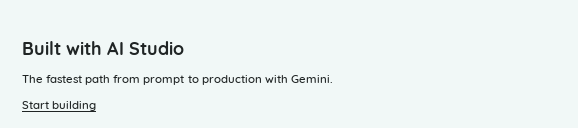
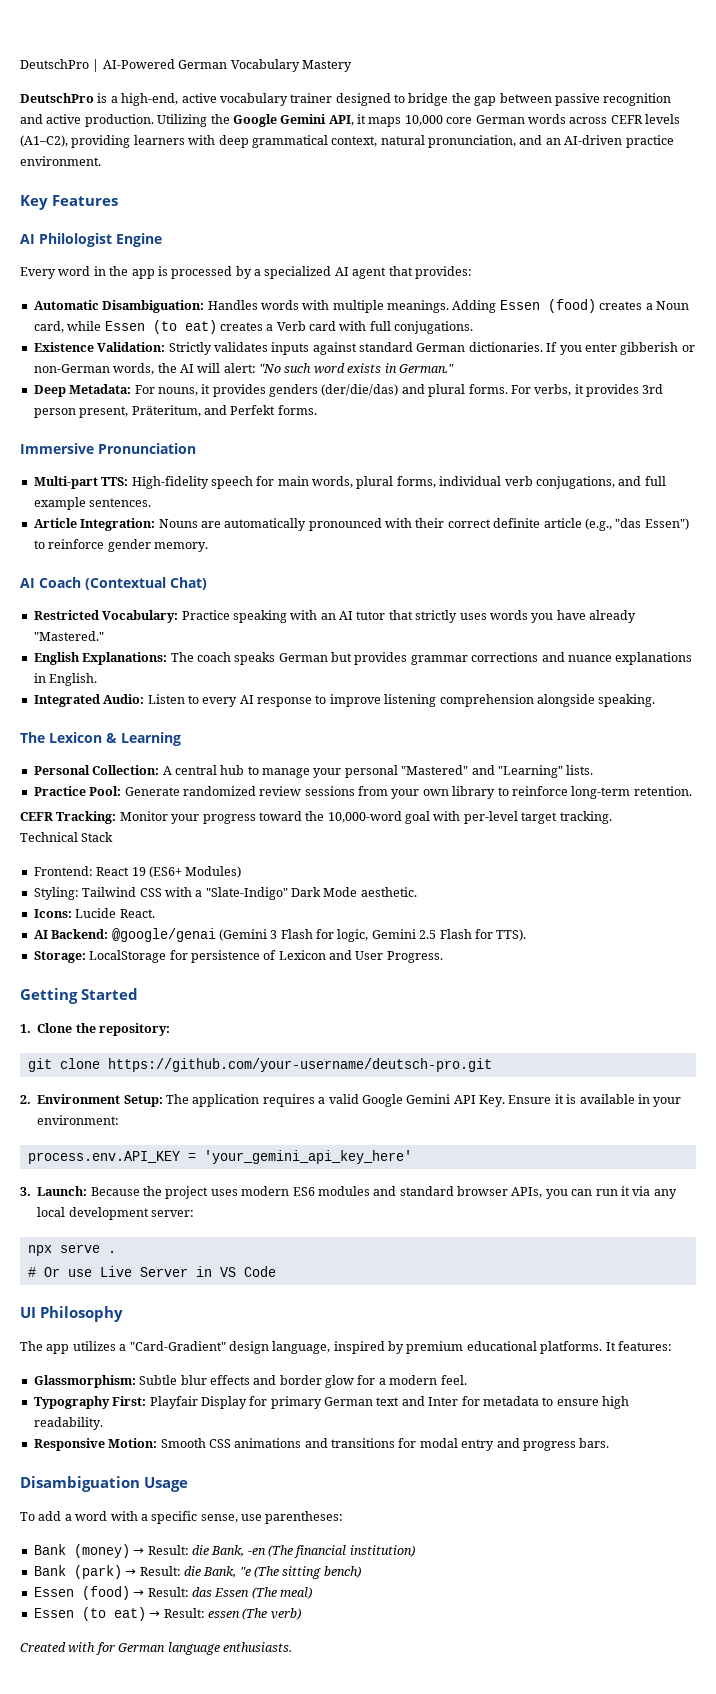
- Built with AI Studio
- The fastest path from prompt to production with Gemini.
- Start building
+ DeutschPro | AI-Powered German Vocabulary Mastery
+ DeutschPro is a high-end, active vocabulary trainer designed to bridge the gap between passive recognition and active production. Utilizing the Google Gemini API, it maps 10,000 core German words across CEFR levels (A1–C2), providing learners with deep grammatical context, natural pronunciation, and an AI-driven practice environment.
+ Key Features
+ AI Philologist Engine
+ Every word in the app is processed by a specialized AI agent that provides:
+ Automatic Disambiguation: Handles words with multiple meanings. Adding Essen (food) creates a Noun card, while Essen (to eat) creates a Verb card with full conjugations.
+ Existence Validation: Strictly validates inputs against standard German dictionaries. If you enter gibberish or non-German words, the AI will alert: "No such word exists in German."
+ Deep Metadata: For nouns, it provides genders (der/die/das) and plural forms. For verbs, it provides 3rd person present, Präteritum, and Perfekt forms.
+ Immersive Pronunciation
+ Multi-part TTS: High-fidelity speech for main words, plural forms, individual verb conjugations, and full example sentences.
+ Article Integration: Nouns are automatically pronounced with their correct definite article (e.g., "das Essen") to reinforce gender memory.
+ AI Coach (Contextual Chat)
+ Restricted Vocabulary: Practice speaking with an AI tutor that strictly uses words you have already "Mastered."
+ English Explanations: The coach speaks German but provides grammar corrections and nuance explanations in English.
+ Integrated Audio: Listen to every AI response to improve listening comprehension alongside speaking.
+ The Lexicon & Learning
+ Personal Collection: A central hub to manage your personal "Mastered" and "Learning" lists.
+ Practice Pool: Generate randomized review sessions from your own library to reinforce long-term retention.
+ CEFR Tracking: Monitor your progress toward the 10,000-word goal with per-level target tracking.
+ Technical Stack
+ Frontend: React 19 (ES6+ Modules)
+ Styling: Tailwind CSS with a "Slate-Indigo" Dark Mode aesthetic.
+ Icons: Lucide React.
+ AI Backend: @google/genai (Gemini 3 Flash for logic, Gemini 2.5 Flash for TTS).
+ Storage: LocalStorage for persistence of Lexicon and User Progress.
+ Getting Started
+ 1. Clone the repository:
+ git clone https://github.com/your-username/deutsch-pro.git
+ 2. Environment Setup: The application requires a valid Google Gemini API Key. Ensure it is available in your environment:
+ process.env.API_KEY = 'your_gemini_api_key_here'
+ 3. Launch: Because the project uses modern ES6 modules and standard browser APIs, you can run it via any local development server:
+ npx serve .
+ # Or use Live Server in VS Code
+ UI Philosophy
+ The app utilizes a "Card-Gradient" design language, inspired by premium educational platforms. It features:
+ Glassmorphism: Subtle blur effects and border glow for a modern feel.
+ Typography First: Playfair Display for primary German text and Inter for metadata to ensure high readability.
+ Responsive Motion: Smooth CSS animations and transitions for modal entry and progress bars.
+ Disambiguation Usage
+ To add a word with a specific sense, use parentheses:
+ Bank (money) → Result: die Bank, -en (The financial institution)
+ Bank (park) → Result: die Bank, "e (The sitting bench)
+ Essen (food) → Result: das Essen (The meal)
+ Essen (to eat) → Result: essen (The verb)
+ Created with for German language enthusiasts.

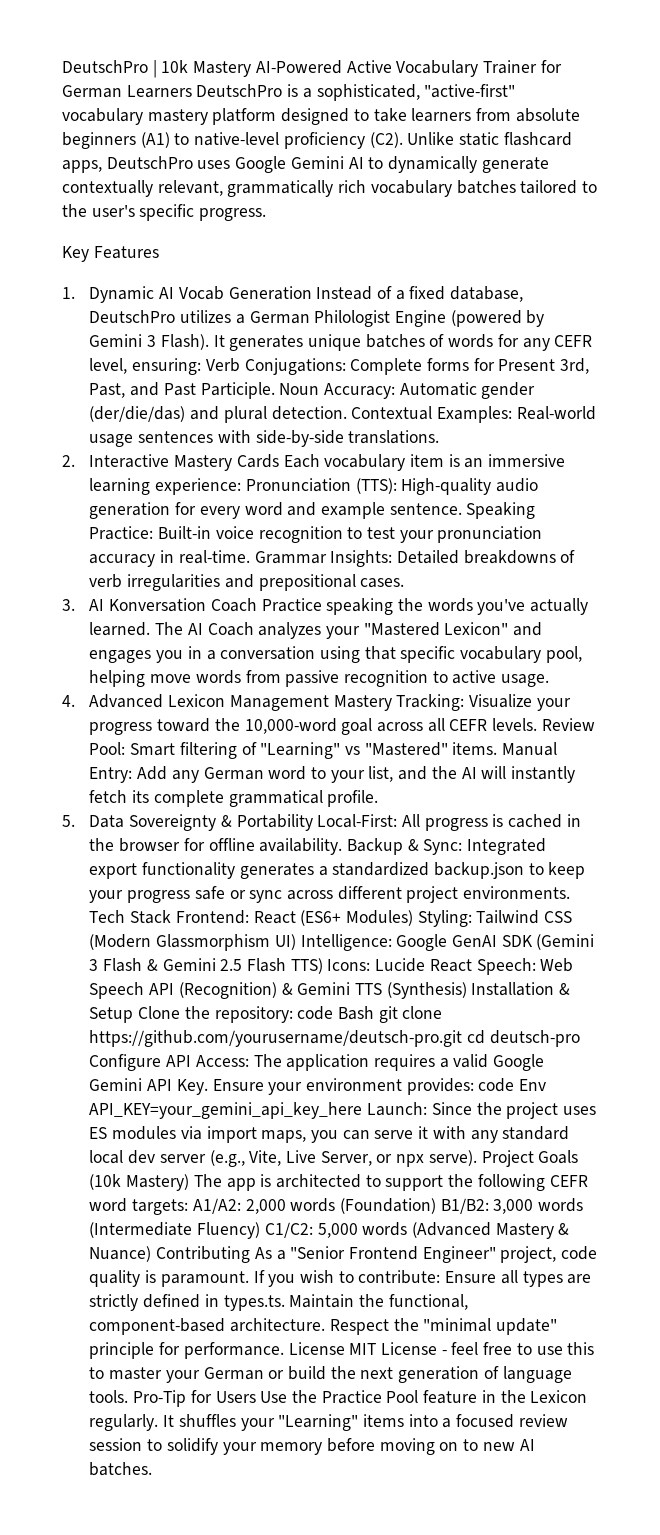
- DeutschPro | AI-Powered German Vocabulary Mastery
- DeutschPro is a high-end, active vocabulary trainer designed to bridge the gap between passive recognition and active production. Utilizing the Google Gemini API, it maps 10,000 core German words across CEFR levels (A1–C2), providing learners with deep grammatical context, natural pronunciation, and an AI-driven practice environment.
+ DeutschPro | 10k Mastery AI-Powered Active Vocabulary Trainer for German Learners DeutschPro is a sophisticated, "active-first" vocabulary mastery platform designed to take learners from absolute beginners (A1) to native-level proficiency (C2). Unlike static flashcard apps, DeutschPro uses Google Gemini AI to dynamically generate contextually relevant, grammatically rich vocabulary batches tailored to the user's specific progress.
  Key Features
- AI Philologist Engine
- Every word in the app is processed by a specialized AI agent that provides:
- Automatic Disambiguation: Handles words with multiple meanings. Adding Essen (food) creates a Noun card, while Essen (to eat) creates a Verb card with full conjugations.
- Existence Validation: Strictly validates inputs against standard German dictionaries. If you enter gibberish or non-German words, the AI will alert: "No such word exists in German."
- Deep Metadata: For nouns, it provides genders (der/die/das) and plural forms. For verbs, it provides 3rd person present, Präteritum, and Perfekt forms.
- Immersive Pronunciation
- Multi-part TTS: High-fidelity speech for main words, plural forms, individual verb conjugations, and full example sentences.
- Article Integration: Nouns are automatically pronounced with their correct definite article (e.g., "das Essen") to reinforce gender memory.
- AI Coach (Contextual Chat)
- Restricted Vocabulary: Practice speaking with an AI tutor that strictly uses words you have already "Mastered."
- English Explanations: The coach speaks German but provides grammar corrections and nuance explanations in English.
- Integrated Audio: Listen to every AI response to improve listening comprehension alongside speaking.
- The Lexicon & Learning
- Personal Collection: A central hub to manage your personal "Mastered" and "Learning" lists.
- Practice Pool: Generate randomized review sessions from your own library to reinforce long-term retention.
- CEFR Tracking: Monitor your progress toward the 10,000-word goal with per-level target tracking.
- Technical Stack
- Frontend: React 19 (ES6+ Modules)
- Styling: Tailwind CSS with a "Slate-Indigo" Dark Mode aesthetic.
- Icons: Lucide React.
- AI Backend: @google/genai (Gemini 3 Flash for logic, Gemini 2.5 Flash for TTS).
- Storage: LocalStorage for persistence of Lexicon and User Progress.
- Getting Started
- 1. Clone the repository:
- git clone https://github.com/your-username/deutsch-pro.git
- 2. Environment Setup: The application requires a valid Google Gemini API Key. Ensure it is available in your environment:
- process.env.API_KEY = 'your_gemini_api_key_here'
- 3. Launch: Because the project uses modern ES6 modules and standard browser APIs, you can run it via any local development server:
- npx serve .
- # Or use Live Server in VS Code
- UI Philosophy
- The app utilizes a "Card-Gradient" design language, inspired by premium educational platforms. It features:
- Glassmorphism: Subtle blur effects and border glow for a modern feel.
- Typography First: Playfair Display for primary German text and Inter for metadata to ensure high readability.
- Responsive Motion: Smooth CSS animations and transitions for modal entry and progress bars.
- Disambiguation Usage
- To add a word with a specific sense, use parentheses:
- Bank (money) → Result: die Bank, -en (The financial institution)
- Bank (park) → Result: die Bank, "e (The sitting bench)
- Essen (food) → Result: das Essen (The meal)
- Essen (to eat) → Result: essen (The verb)
- Created with for German language enthusiasts.
+ 1. Dynamic AI Vocab Generation Instead of a fixed database, DeutschPro utilizes a German Philologist Engine (powered by Gemini 3 Flash). It generates unique batches of words for any CEFR level, ensuring: Verb Conjugations: Complete forms for Present 3rd, Past, and Past Participle. Noun Accuracy: Automatic gender (der/die/das) and plural detection. Contextual Examples: Real-world usage sentences with side-by-side translations.
+ 2. Interactive Mastery Cards Each vocabulary item is an immersive learning experience: Pronunciation (TTS): High-quality audio generation for every word and example sentence. Speaking Practice: Built-in voice recognition to test your pronunciation accuracy in real-time. Grammar Insights: Detailed breakdowns of verb irregularities and prepositional cases.
+ 3. AI Konversation Coach Practice speaking the words you've actually learned. The AI Coach analyzes your "Mastered Lexicon" and engages you in a conversation using that specific vocabulary pool, helping move words from passive recognition to active usage.
+ 4. Advanced Lexicon Management Mastery Tracking: Visualize your progress toward the 10,000-word goal across all CEFR levels. Review Pool: Smart filtering of "Learning" vs "Mastered" items. Manual Entry: Add any German word to your list, and the AI will instantly fetch its complete grammatical profile.
+ 5. Data Sovereignty & Portability Local-First: All progress is cached in the browser for offline availability. Backup & Sync: Integrated export functionality generates a standardized backup.json to keep your progress safe or sync across different project environments. Tech Stack Frontend: React (ES6+ Modules) Styling: Tailwind CSS (Modern Glassmorphism UI) Intelligence: Google GenAI SDK (Gemini 3 Flash & Gemini 2.5 Flash TTS) Icons: Lucide React Speech: Web Speech API (Recognition) & Gemini TTS (Synthesis) Installation & Setup Clone the repository: code Bash git clone https://github.com/yourusername/deutsch-pro.git cd deutsch-pro Configure API Access: The application requires a valid Google Gemini API Key. Ensure your environment provides: code Env API_KEY=your_gemini_api_key_here Launch: Since the project uses ES modules via import maps, you can serve it with any standard local dev server (e.g., Vite, Live Server, or npx serve). Project Goals (10k Mastery) The app is architected to support the following CEFR word targets: A1/A2: 2,000 words (Foundation) B1/B2: 3,000 words (Intermediate Fluency) C1/C2: 5,000 words (Advanced Mastery & Nuance) Contributing As a "Senior Frontend Engineer" project, code quality is paramount. If you wish to contribute: Ensure all types are strictly defined in types.ts. Maintain the functional, component-based architecture. Respect the "minimal update" principle for performance. License MIT License - feel free to use this to master your German or build the next generation of language tools. Pro-Tip for Users Use the Practice Pool feature in the Lexicon regularly. It shuffles your "Learning" items into a focused review session to solidify your memory before moving on to new AI batches.

